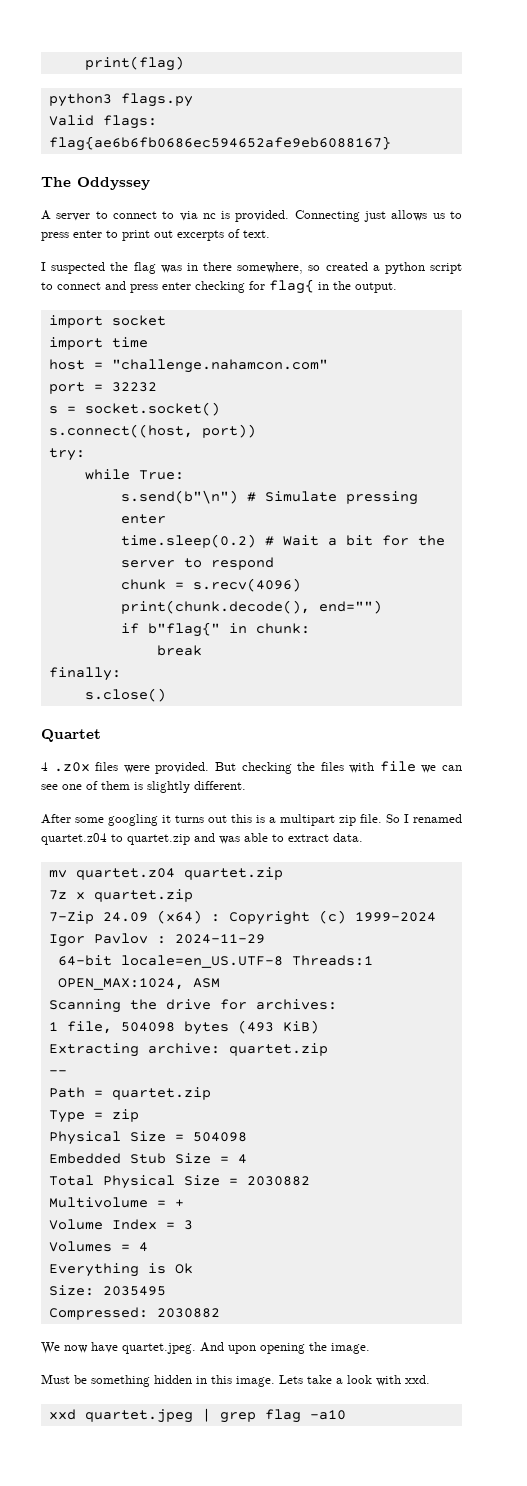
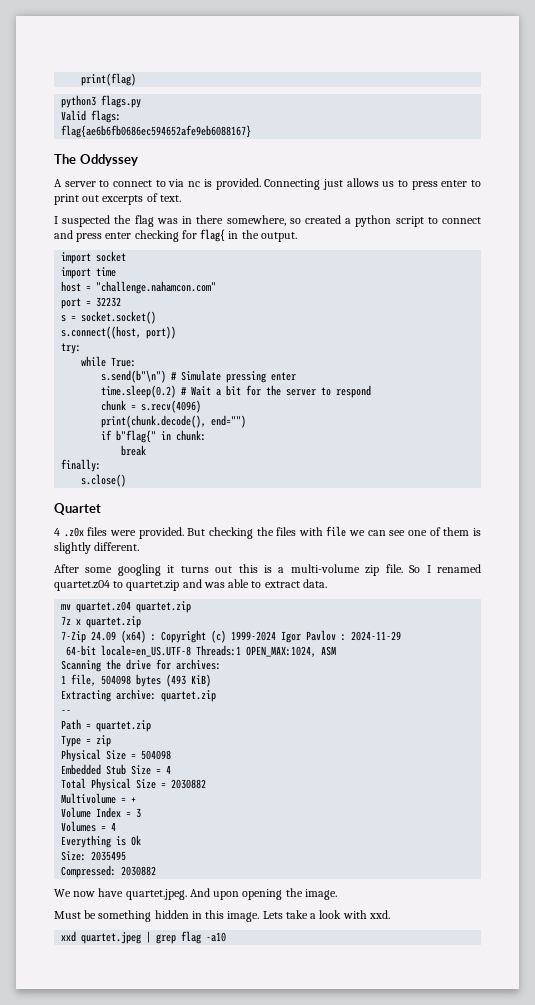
- After some googling it turns out this is a multipart zip file.
+ After some googling it turns out this is a multi-volume zip file.

